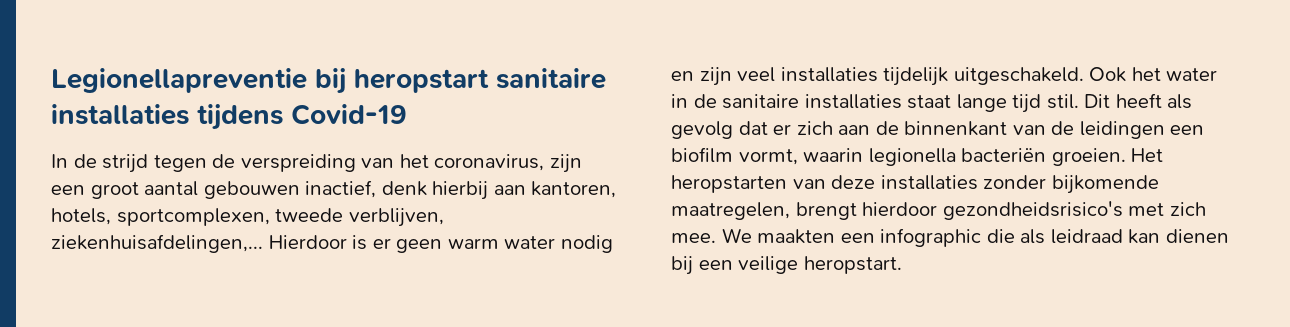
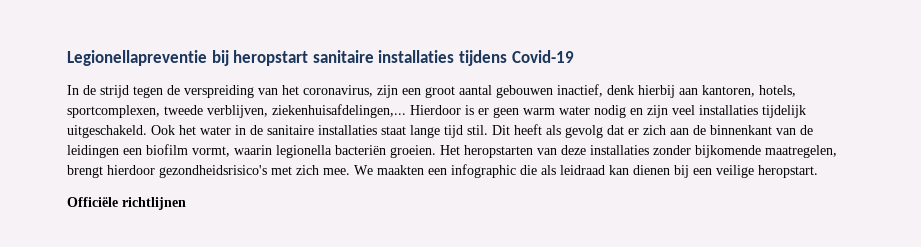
+ Officiële richtlijnen

